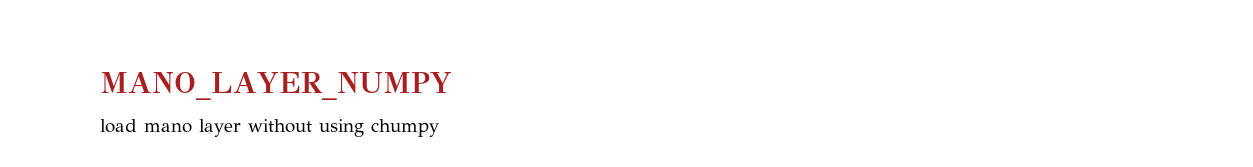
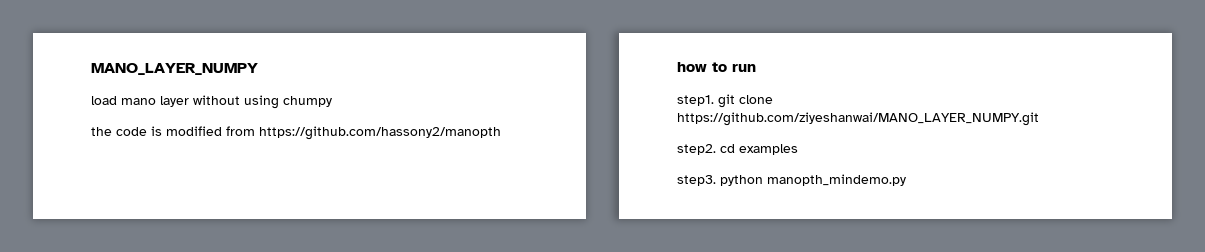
+ the code is modified from https://github.com/hassony2/manopth
+ how to run
+ step1. git clone https://github.com/ziyeshanwai/MANO_LAYER_NUMPY.git
+ step2. cd examples
+ step3. python manopth_mindemo.py

